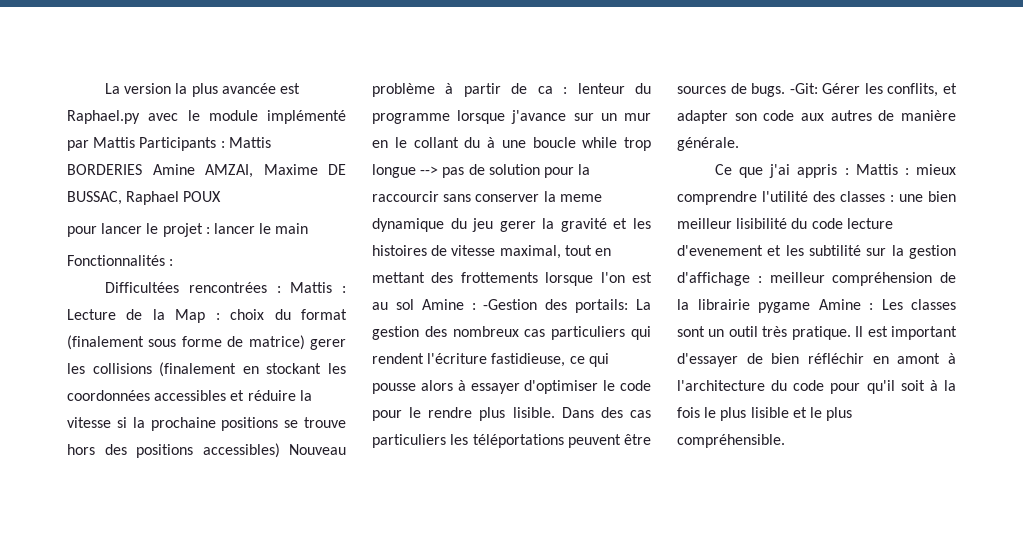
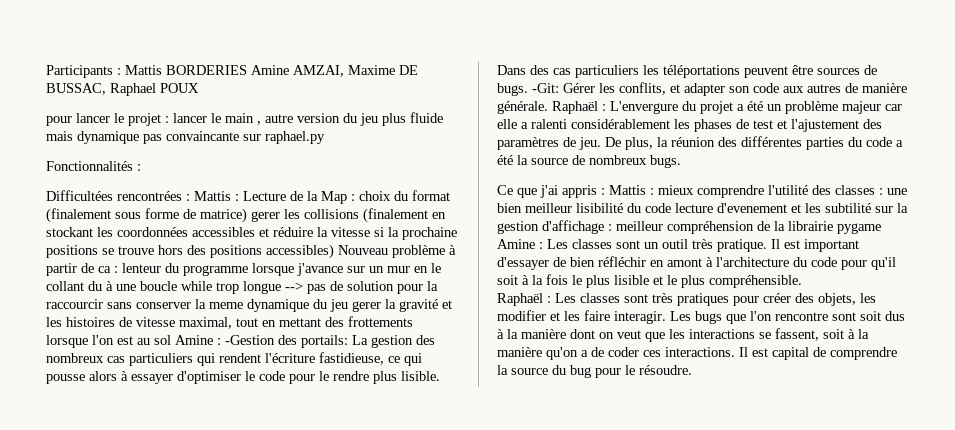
- La version la plus avancée est Raphael.py avec le module implémenté par Mattis Participants : Mattis BORDERIES Amine AMZAI, Maxime DE BUSSAC, Raphael POUX
+ Participants : Mattis BORDERIES Amine AMZAI, Maxime DE BUSSAC, Raphael POUX
- pour lancer le projet : lancer le main
+ pour lancer le projet : lancer le main , autre version du jeu plus fluide mais dynamique pas convaincante sur raphael.py
+ Raphaël : L'envergure du projet a été un problème majeur car elle a ralenti considérablement les phases de test et l'ajustement des paramètres de jeu. De plus, la réunion des différentes parties du code a été la source de nombreux bugs.
+ Raphaël : Les classes sont très pratiques pour créer des objets, les modifier et les faire interagir. Les bugs que l'on rencontre sont soit dus à la manière dont on veut que les interactions se fassent, soit à la manière qu'on a de coder ces interactions. Il est capital de comprendre la source du bug pour le résoudre.

